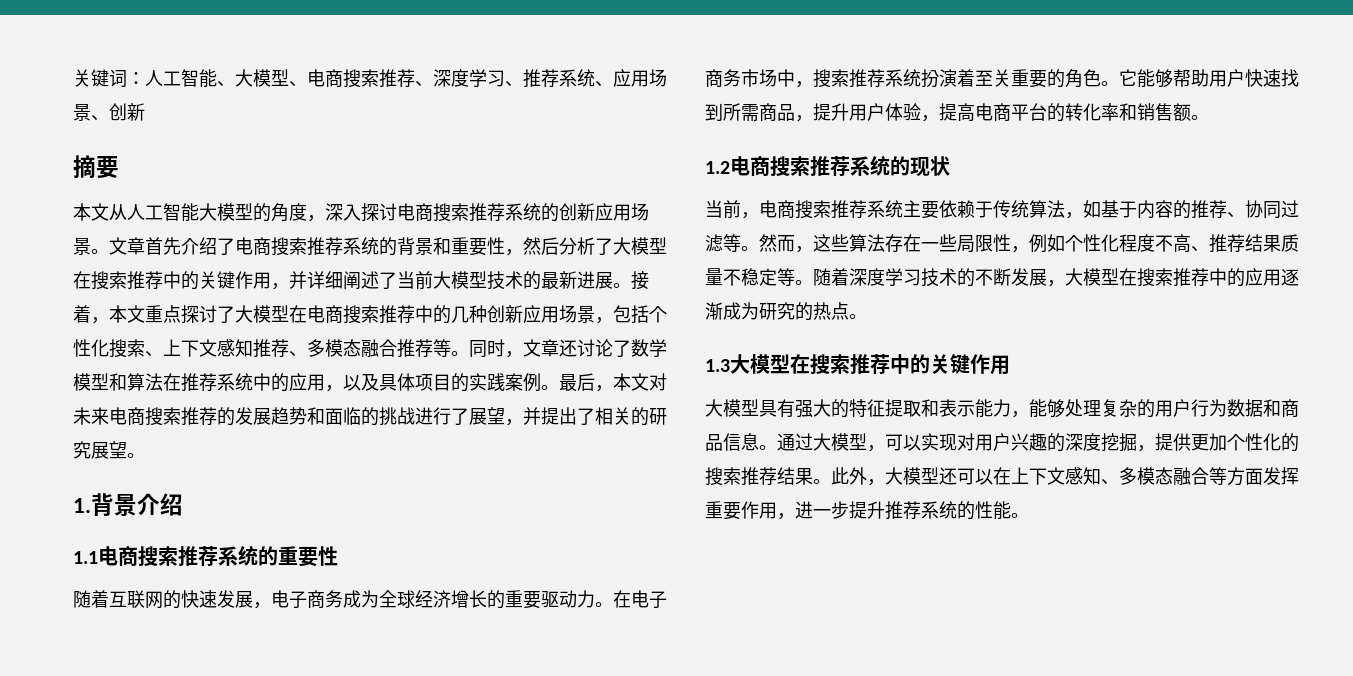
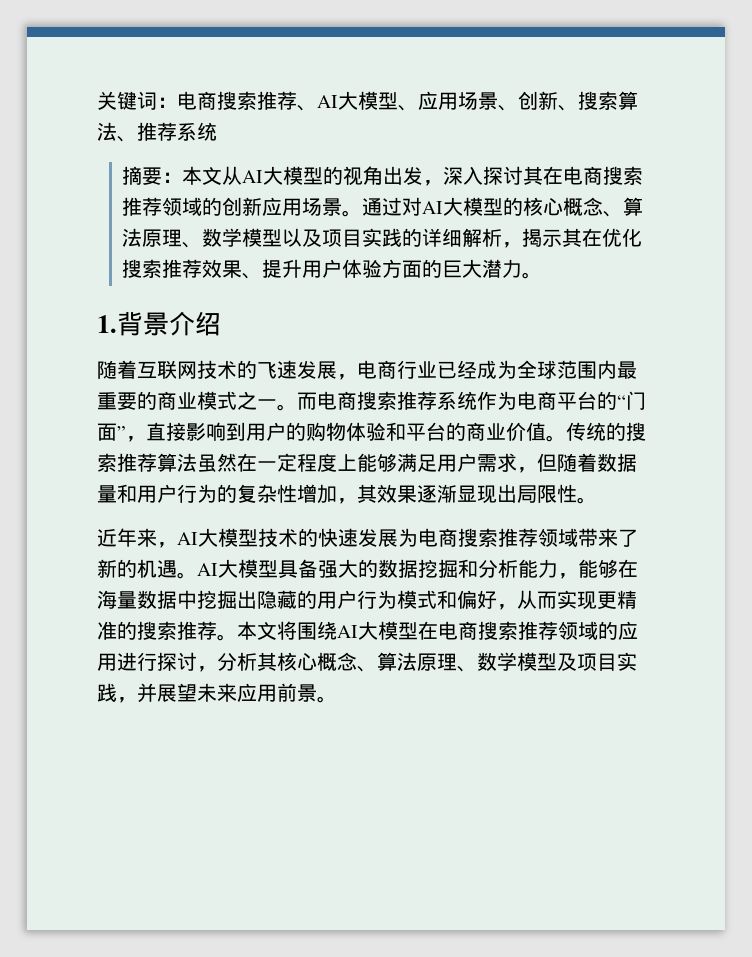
- 关键词：人工智能、大模型、电商搜索推荐、深度学习、推荐系统、应用场景、创新
- 摘要
- 本文从人工智能大模型的角度，深入探讨电商搜索推荐系统的创新应用场景。文章首先介绍了电商搜索推荐系统的背景和重要性，然后分析了大模型在搜索推荐中的关键作用，并详细阐述了当前大模型技术的最新进展。接着，本文重点探讨了大模型在电商搜索推荐中的几种创新应用场景，包括个性化搜索、上下文感知推荐、多模态融合推荐等。同时，文章还讨论了数学模型和算法在推荐系统中的应用，以及具体项目的实践案例。最后，本文对未来电商搜索推荐的发展趋势和面临的挑战进行了展望，并提出了相关的研究展望。
+ 关键词：电商搜索推荐、AI大模型、应用场景、创新、搜索算法、推荐系统
+ 摘要：本文从AI大模型的视角出发，深入探讨其在电商搜索推荐领域的创新应用场景。通过对AI大模型的核心概念、算法原理、数学模型以及项目实践的详细解析，揭示其在优化搜索推荐效果、提升用户体验方面的巨大潜力。
  1.背景介绍
- 1.1电商搜索推荐系统的重要性
- 随着互联网的快速发展，电子商务成为全球经济增长的重要驱动力。在电子商务市场中，搜索推荐系统扮演着至关重要的角色。它能够帮助用户快速找到所需商品，提升用户体验，提高电商平台的转化率和销售额。
- 1.2电商搜索推荐系统的现状
- 当前，电商搜索推荐系统主要依赖于传统算法，如基于内容的推荐、协同过滤等。然而，这些算法存在一些局限性，例如个性化程度不高、推荐结果质量不稳定等。随着深度学习技术的不断发展，大模型在搜索推荐中的应用逐渐成为研究的热点。
- 1.3大模型在搜索推荐中的关键作用
- 大模型具有强大的特征提取和表示能力，能够处理复杂的用户行为数据和商品信息。通过大模型，可以实现对用户兴趣的深度挖掘，提供更加个性化的搜索推荐结果。此外，大模型还可以在上下文感知、多模态融合等方面发挥重要作用，进一步提升推荐系统的性能。
+ 随着互联网技术的飞速发展，电商行业已经成为全球范围内最重要的商业模式之一。而电商搜索推荐系统作为电商平台的“门面”，直接影响到用户的购物体验和平台的商业价值。传统的搜索推荐算法虽然在一定程度上能够满足用户需求，但随着数据量和用户行为的复杂性增加，其效果逐渐显现出局限性。
+ 近年来，AI大模型技术的快速发展为电商搜索推荐领域带来了新的机遇。AI大模型具备强大的数据挖掘和分析能力，能够在海量数据中挖掘出隐藏的用户行为模式和偏好，从而实现更精准的搜索推荐。本文将围绕AI大模型在电商搜索推荐领域的应用进行探讨，分析其核心概念、算法原理、数学模型及项目实践，并展望未来应用前景。

